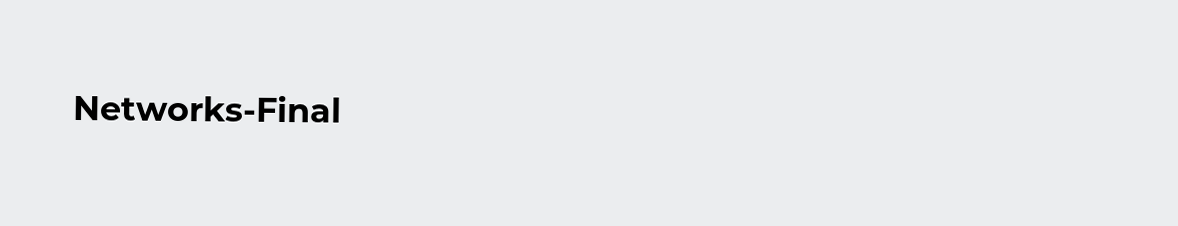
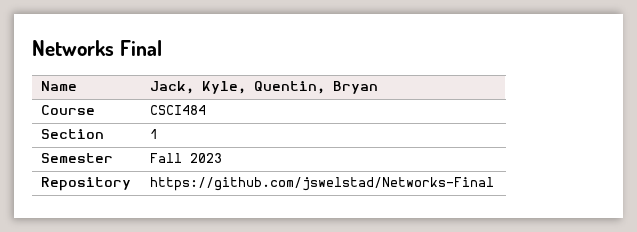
- Networks-Final
+ Networks Final
+ Name | Jack, Kyle, Quentin, Bryan
+ Course | CSCI484
+ Section | 1
+ Semester | Fall 2023
+ Repository | https://github.com/jswelstad/Networks-Final

